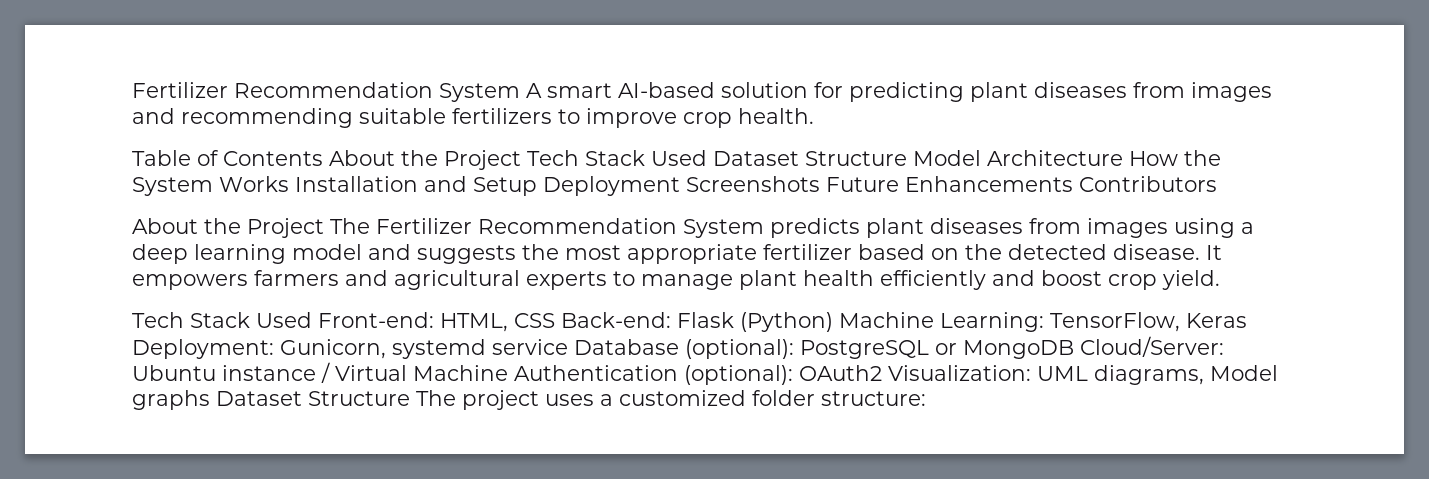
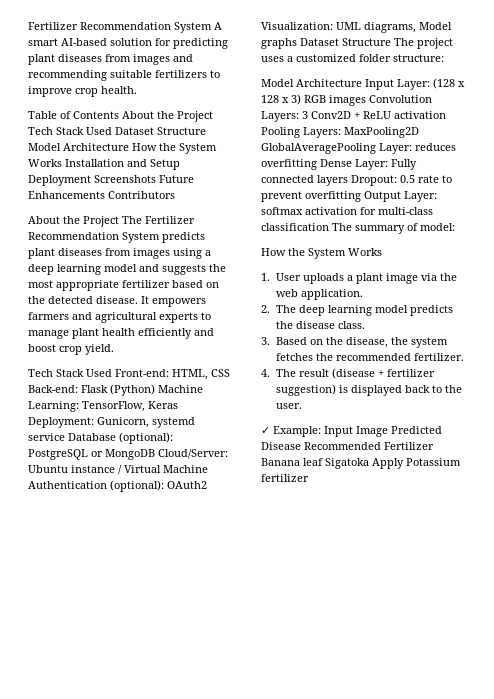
+ Model Architecture Input Layer: (128 x 128 x 3) RGB images Convolution Layers: 3 Conv2D + ReLU activation Pooling Layers: MaxPooling2D GlobalAveragePooling Layer: reduces overfitting Dense Layer: Fully connected layers Dropout: 0.5 rate to prevent overfitting Output Layer: softmax activation for multi-class classification The summary of model:
+ How the System Works
+ 1. User uploads a plant image via the web application.
+ 2. The deep learning model predicts the disease class.
+ 3. Based on the disease, the system fetches the recommended fertilizer.
+ 4. The result (disease + fertilizer suggestion) is displayed back to the user.
+ ✓ Example: Input Image Predicted Disease Recommended Fertilizer Banana leaf Sigatoka Apply Potassium fertilizer

